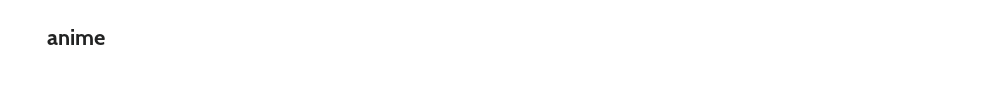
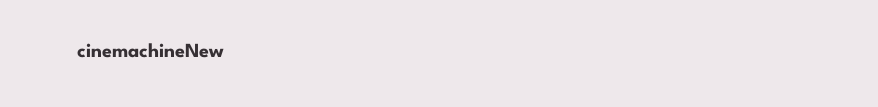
- anime
+ cinemachineNew

